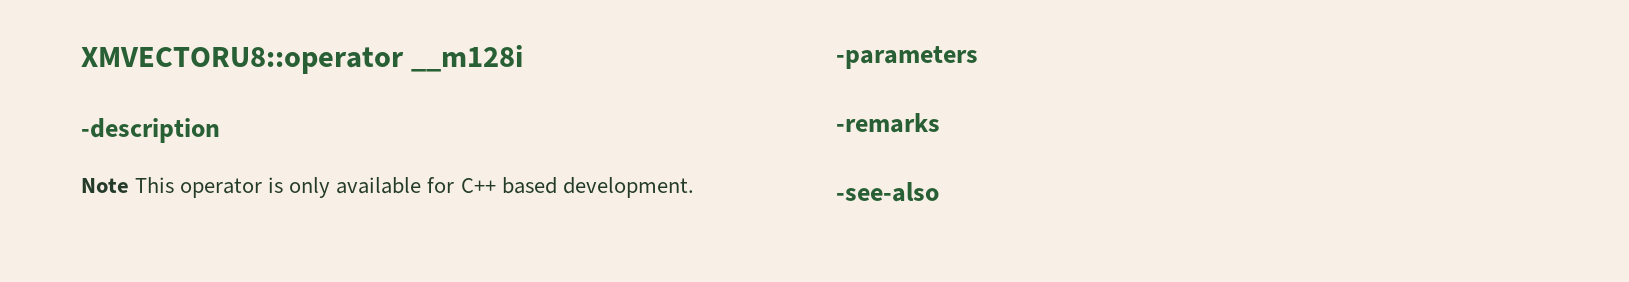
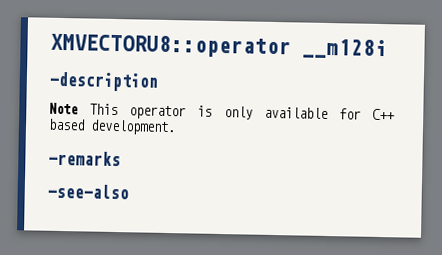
- -parameters

